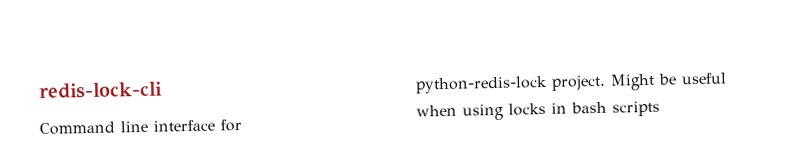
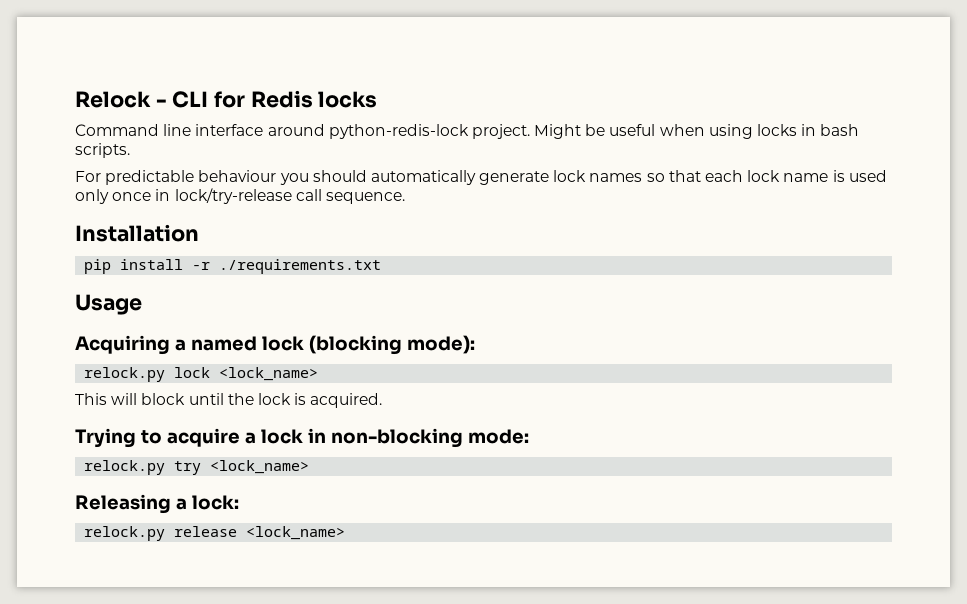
- redis-lock-cli
+ Relock - CLI for Redis locks
- Command line interface for python-redis-lock project.
+ Command line interface around python-redis-lock project.
- Might be useful when using locks in bash scripts
+ Might be useful when using locks in bash scripts.
+ For predictable behaviour you should automatically generate lock names so that each lock name is used only once in lock/try-release call sequence.
+ Installation
+ pip install -r ./requirements.txt
+ Usage
+ Acquiring a named lock (blocking mode):
+ relock.py lock <lock_name>
+ This will block until the lock is acquired.
+ Trying to acquire a lock in non-blocking mode:
+ relock.py try <lock_name>
+ Releasing a lock:
+ relock.py release <lock_name>

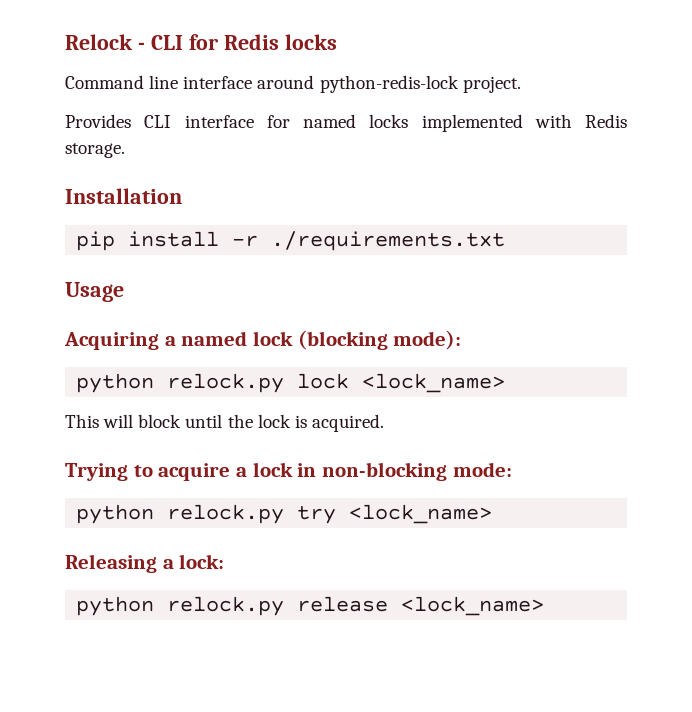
- Command line interface around python-redis-lock project. Might be useful when using locks in bash scripts.
- For predictable behaviour you should automatically generate lock names so that each lock name is used only once in lock/try-release call sequence.
+ Command line interface around python-redis-lock project.
+ Provides CLI interface for named locks implemented with Redis storage.
- relock.py lock <lock_name>
+ python relock.py lock <lock_name>
- relock.py try <lock_name>
+ python relock.py try <lock_name>
- relock.py release <lock_name>
+ python relock.py release <lock_name>

